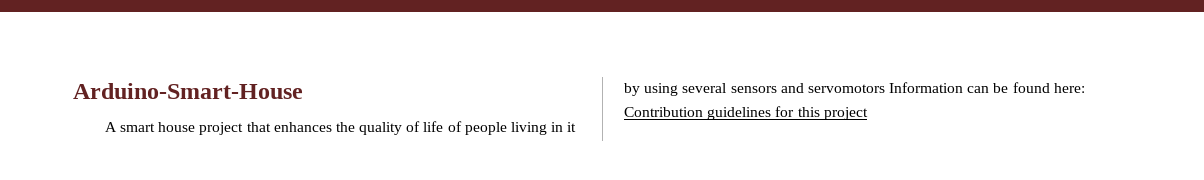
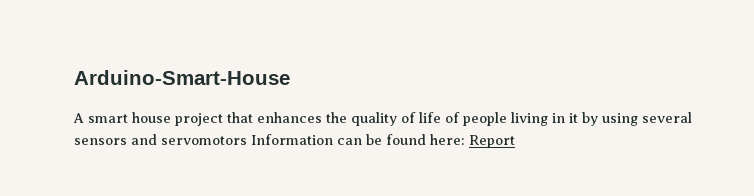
- A smart house project that enhances the quality of life of people living in it by using several sensors and servomotors Information can be found here: Contribution guidelines for this project
+ A smart house project that enhances the quality of life of people living in it by using several sensors and servomotors Information can be found here: Report

